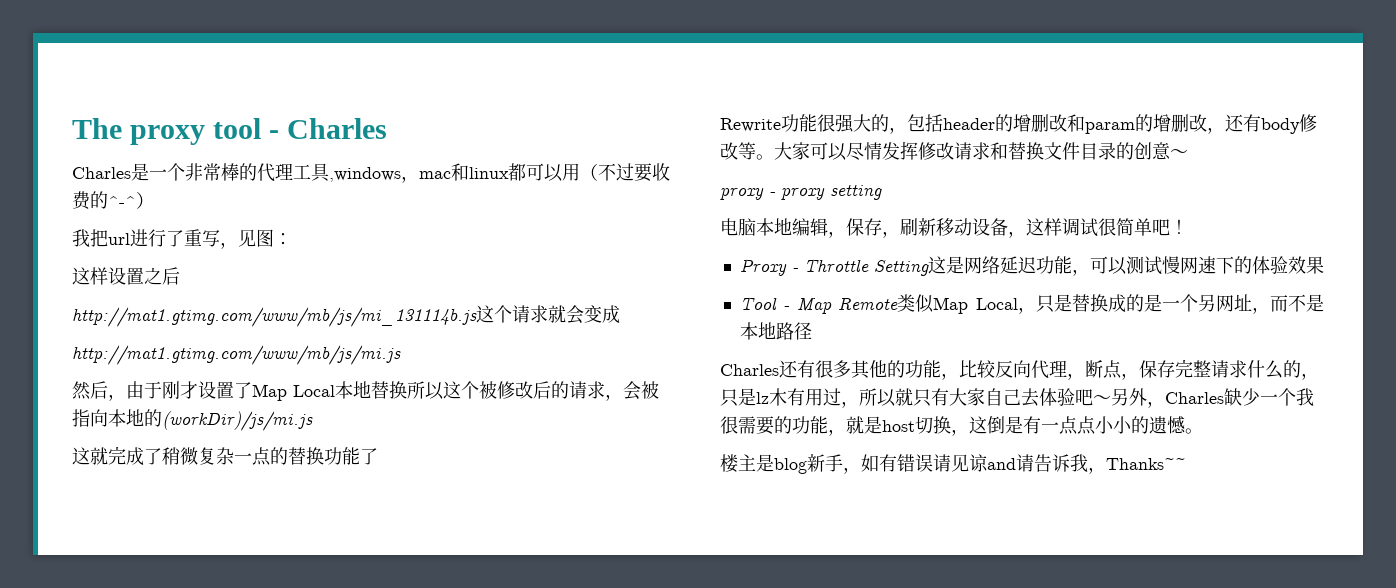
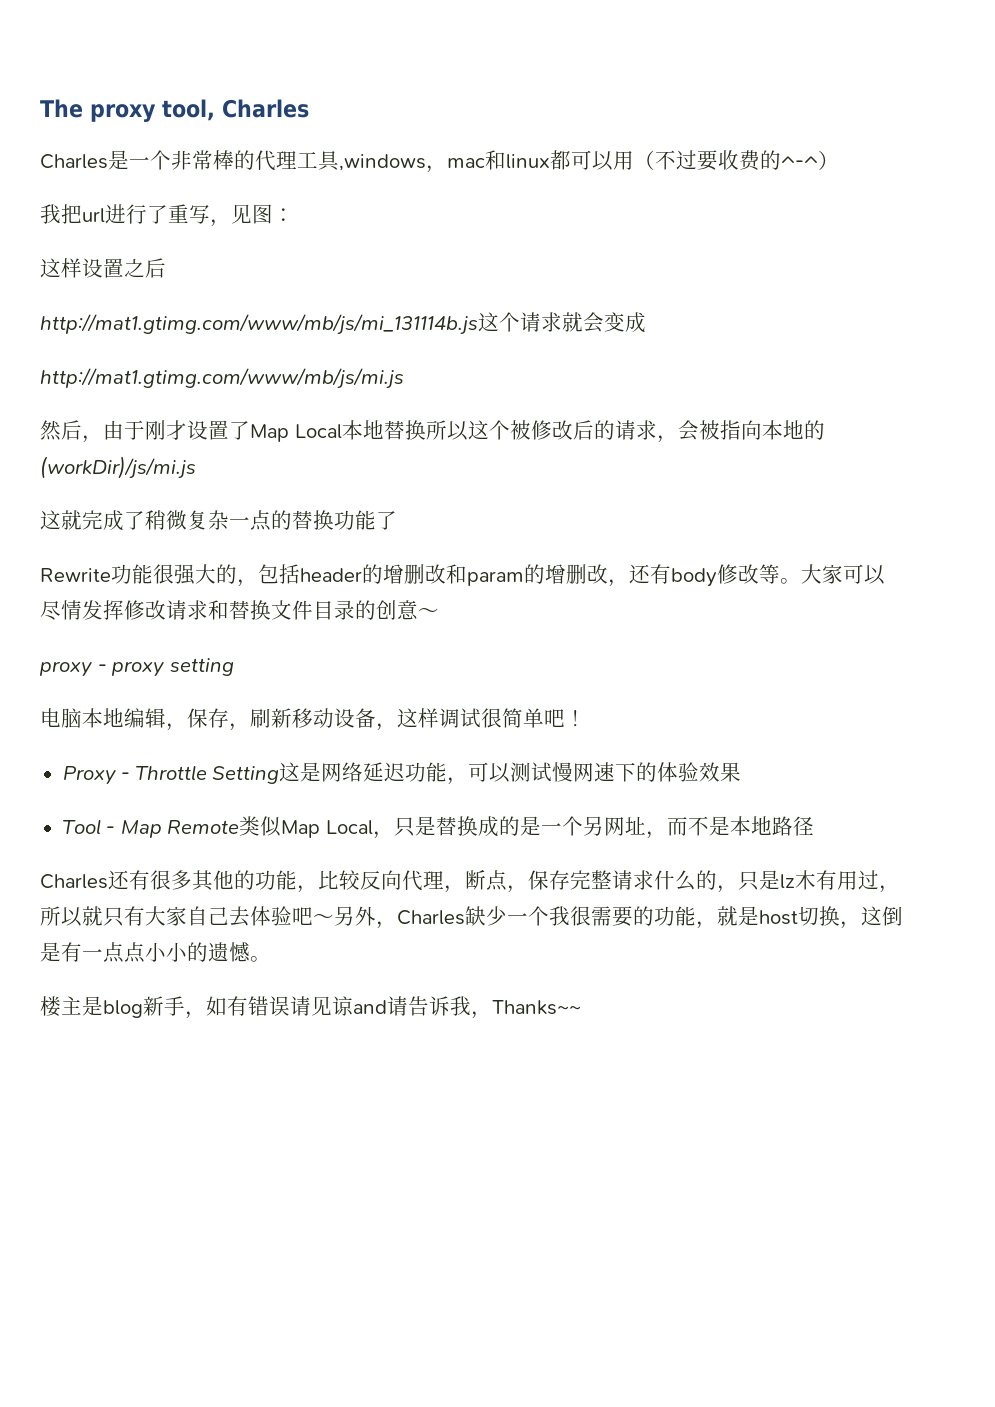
- The proxy tool - Charles
+ The proxy tool, Charles

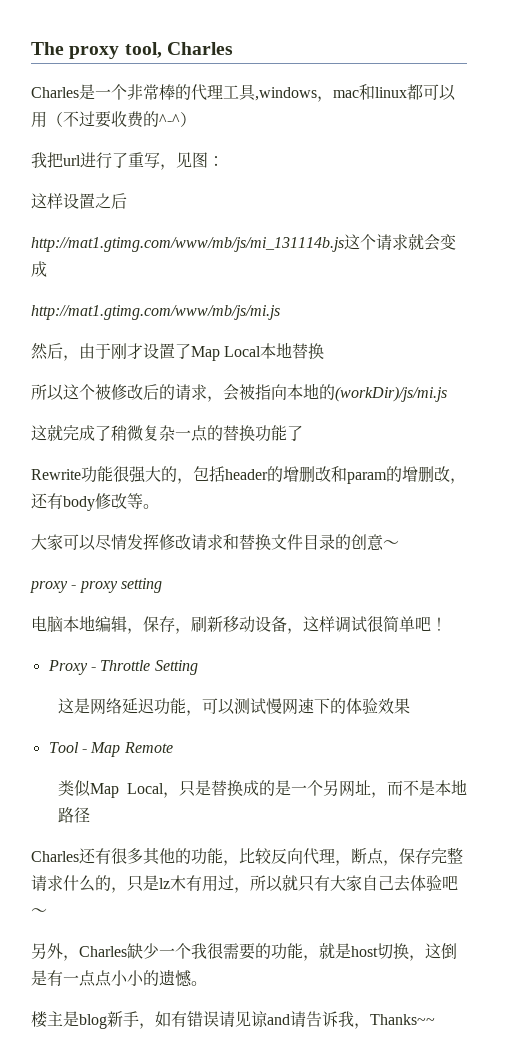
- 然后，由于刚才设置了Map Local本地替换所以这个被修改后的请求，会被指向本地的(workDir)/js/mi.js
+ 然后，由于刚才设置了Map Local本地替换
+ 所以这个被修改后的请求，会被指向本地的(workDir)/js/mi.js
- Rewrite功能很强大的，包括header的增删改和param的增删改，还有body修改等。大家可以尽情发挥修改请求和替换文件目录的创意～
+ Rewrite功能很强大的，包括header的增删改和param的增删改，还有body修改等。
+ 大家可以尽情发挥修改请求和替换文件目录的创意～
- Proxy - Throttle Setting这是网络延迟功能，可以测试慢网速下的体验效果
+ Proxy - Throttle Setting
+ 这是网络延迟功能，可以测试慢网速下的体验效果
- Tool - Map Remote类似Map Local，只是替换成的是一个另网址，而不是本地路径
+ Tool - Map Remote
+ 类似Map Local，只是替换成的是一个另网址，而不是本地路径
- Charles还有很多其他的功能，比较反向代理，断点，保存完整请求什么的，只是lz木有用过，所以就只有大家自己去体验吧～另外，Charles缺少一个我很需要的功能，就是host切换，这倒是有一点点小小的遗憾。
+ Charles还有很多其他的功能，比较反向代理，断点，保存完整请求什么的，只是lz木有用过，所以就只有大家自己去体验吧～
+ 另外，Charles缺少一个我很需要的功能，就是host切换，这倒是有一点点小小的遗憾。

